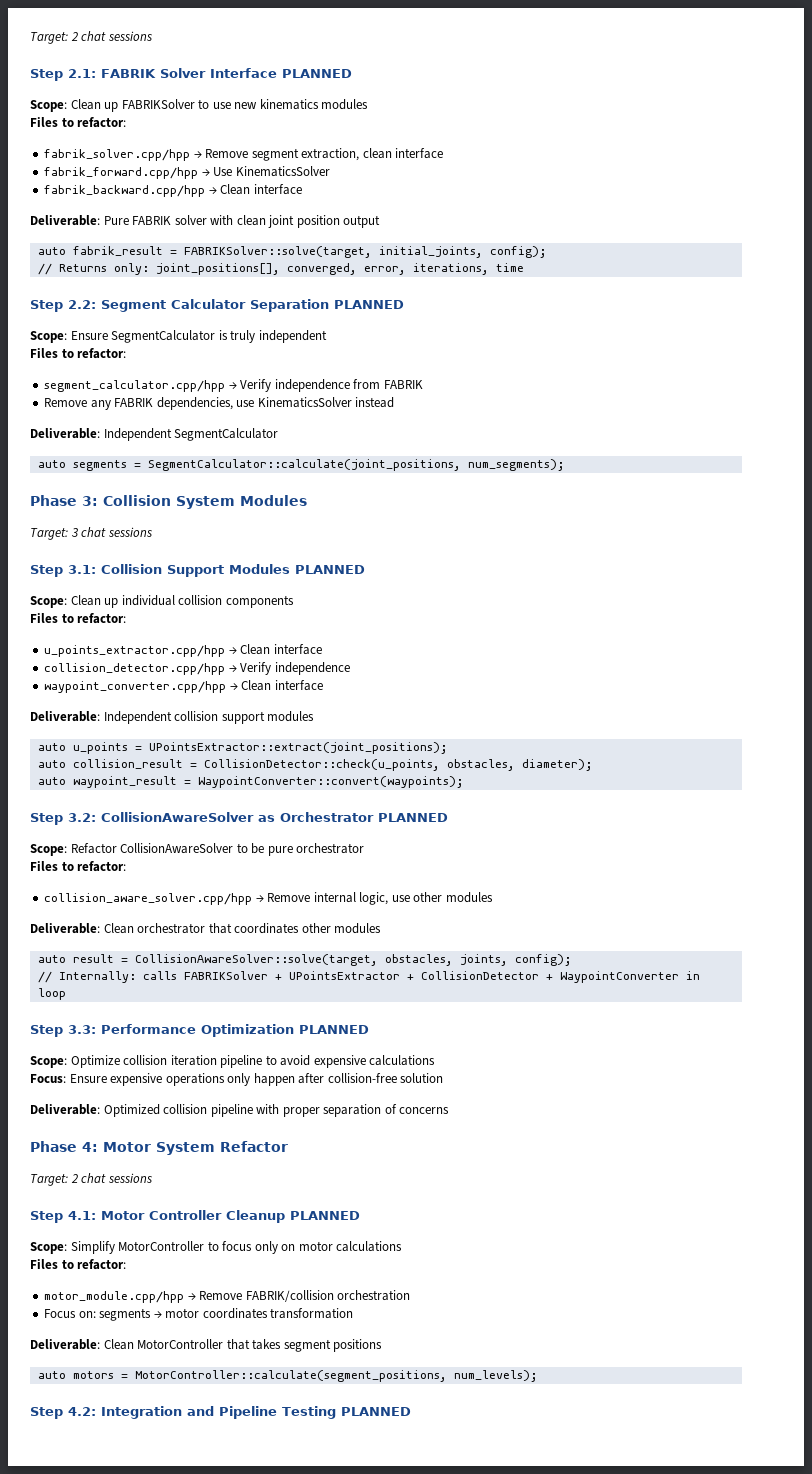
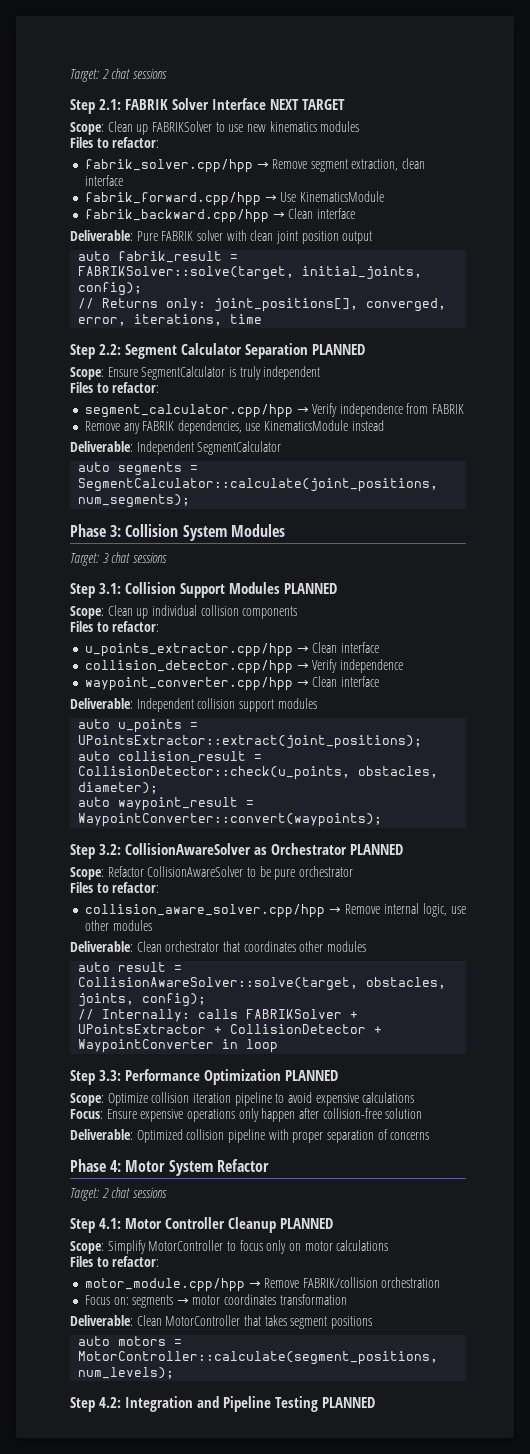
- Step 2.1: FABRIK Solver Interface PLANNED
+ Step 2.1: FABRIK Solver Interface NEXT TARGET
- fabrik_forward.cpp/hpp → Use KinematicsSolver
+ fabrik_forward.cpp/hpp → Use KinematicsModule
- Remove any FABRIK dependencies, use KinematicsSolver instead
+ Remove any FABRIK dependencies, use KinematicsModule instead

